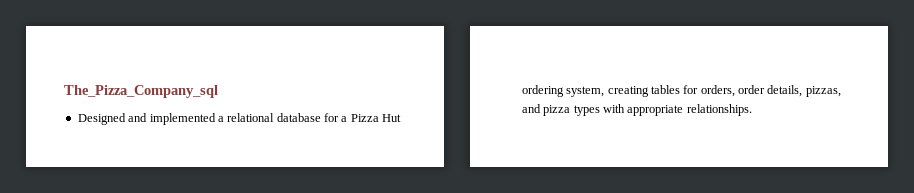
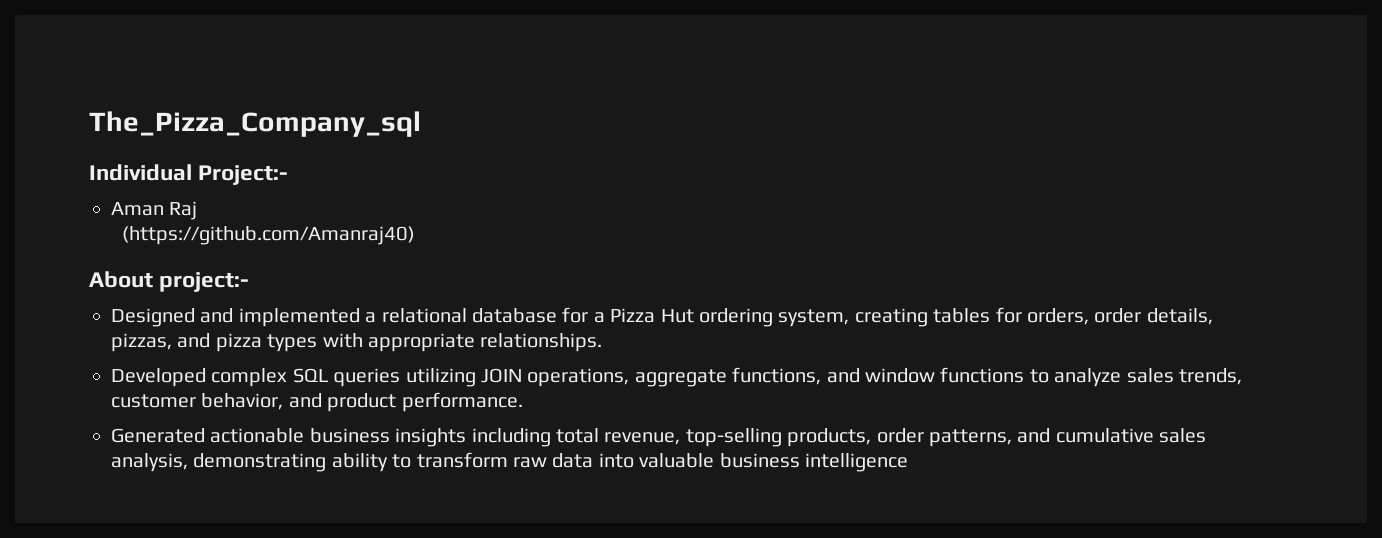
+ Individual Project:-
+ Aman Raj
+ (https://github.com/Amanraj40)
+ About project:-
+ Developed complex SQL queries utilizing JOIN operations, aggregate functions, and window functions to analyze sales trends, customer behavior, and product performance.
+ Generated actionable business insights including total revenue, top-selling products, order patterns, and cumulative sales analysis, demonstrating ability to transform raw data into valuable business intelligence

